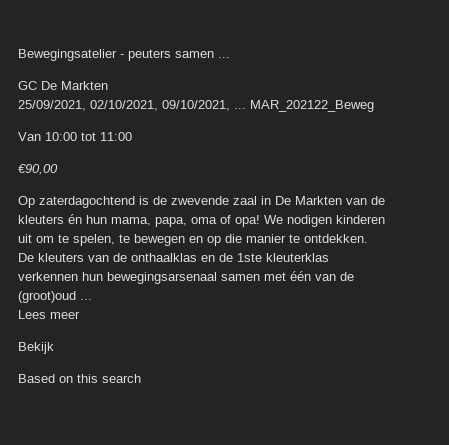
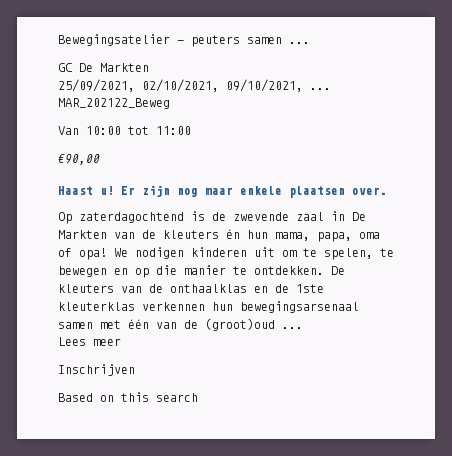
+ Haast u! Er zijn nog maar enkele plaatsen over.
- Bekijk
+ Inschrijven

